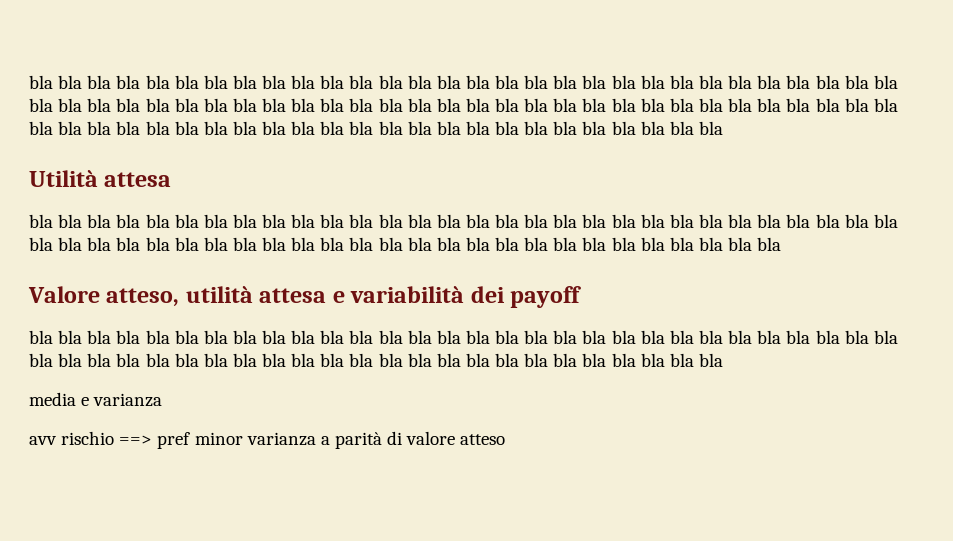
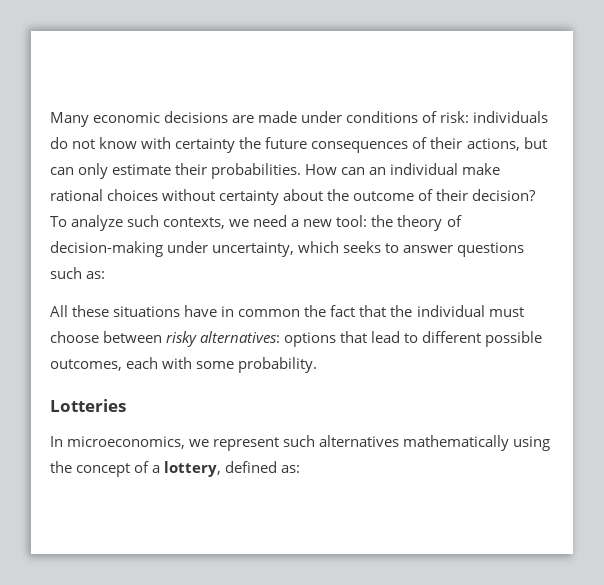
- bla bla bla bla bla bla bla bla bla bla bla bla bla bla bla bla bla bla bla bla bla bla bla bla bla bla bla bla bla bla bla bla bla bla bla bla bla bla bla bla bla bla bla bla bla bla bla bla bla bla bla bla bla bla bla bla bla bla bla bla bla bla bla bla bla bla bla bla bla bla bla bla bla bla bla bla bla bla bla bla bla bla bla bla
- Utilità attesa
- bla bla bla bla bla bla bla bla bla bla bla bla bla bla bla bla bla bla bla bla bla bla bla bla bla bla bla bla bla bla bla bla bla bla bla bla bla bla bla bla bla bla bla bla bla bla bla bla bla bla bla bla bla bla bla bla
- Valore atteso, utilità attesa e variabilità dei payoff
- bla bla bla bla bla bla bla bla bla bla bla bla bla bla bla bla bla bla bla bla bla bla bla bla bla bla bla bla bla bla bla bla bla bla bla bla bla bla bla bla bla bla bla bla bla bla bla bla bla bla bla bla bla bla
- media e varianza
- avv rischio ==> pref minor varianza a parità di valore atteso
+ Many economic decisions are made under conditions of risk: individuals do not know with certainty the future consequences of their actions, but can only estimate their probabilities. How can an individual make rational choices without certainty about the outcome of their decision? To analyze such contexts, we need a new tool: the theory of decision-making under uncertainty, which seeks to answer questions such as:
+ All these situations have in common the fact that the individual must choose between risky alternatives: options that lead to different possible outcomes, each with some probability.
+ Lotteries
+ In microeconomics, we represent such alternatives mathematically using the concept of a lottery, defined as:

